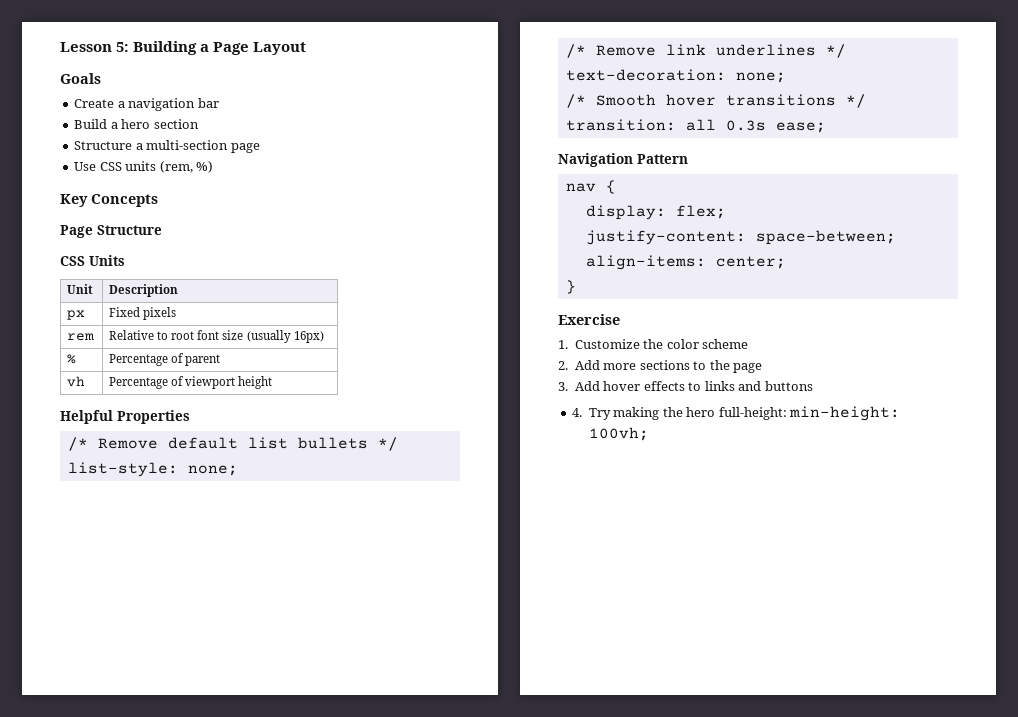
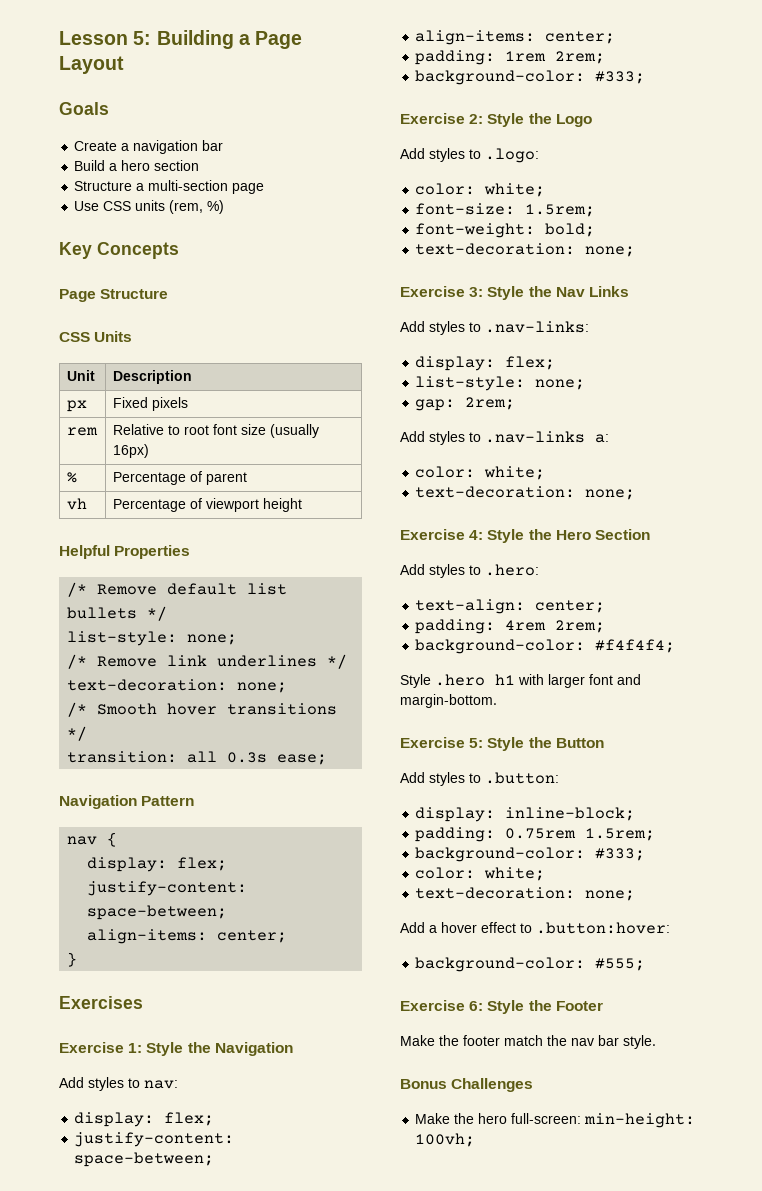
- Exercise
- 1. Customize the color scheme
- 2. Add more sections to the page
- 3. Add hover effects to links and buttons
- 4. Try making the hero full-height: min-height: 100vh;
+ Exercises
+ Exercise 1: Style the Navigation
+ Add styles to nav:
+ display: flex;
+ justify-content: space-between;
+ align-items: center;
+ padding: 1rem 2rem;
+ background-color: #333;
+ Exercise 2: Style the Logo
+ Add styles to .logo:
+ color: white;
+ font-size: 1.5rem;
+ font-weight: bold;
+ text-decoration: none;
+ Exercise 3: Style the Nav Links
+ Add styles to .nav-links:
+ display: flex;
+ list-style: none;
+ gap: 2rem;
+ Add styles to .nav-links a:
+ color: white;
+ text-decoration: none;
+ Exercise 4: Style the Hero Section
+ Add styles to .hero:
+ text-align: center;
+ padding: 4rem 2rem;
+ background-color: #f4f4f4;
+ Style .hero h1 with larger font and margin-bottom.
+ Exercise 5: Style the Button
+ Add styles to .button:
+ display: inline-block;
+ padding: 0.75rem 1.5rem;
+ background-color: #333;
+ color: white;
+ text-decoration: none;
+ Add a hover effect to .button:hover:
+ background-color: #555;
+ Exercise 6: Style the Footer
+ Make the footer match the nav bar style.
+ Bonus Challenges
+ Make the hero full-screen: min-height: 100vh;

